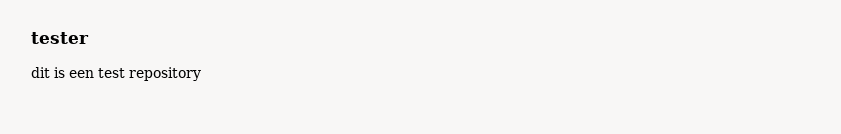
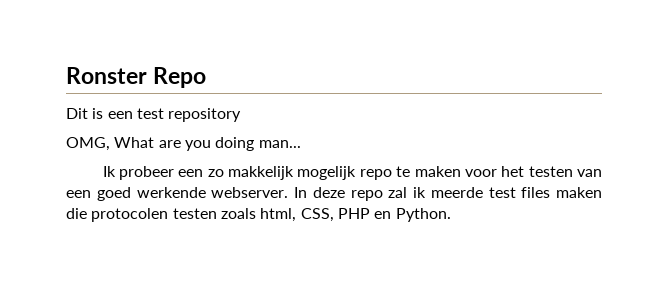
- tester
- dit is een test repository
+ Ronster Repo
+ Dit is een test repository
+ OMG, What are you doing man...
+ Ik probeer een zo makkelijk mogelijk repo te maken voor het testen van een goed werkende webserver. In deze repo zal ik meerde test files maken die protocolen testen zoals html, CSS, PHP en Python.

